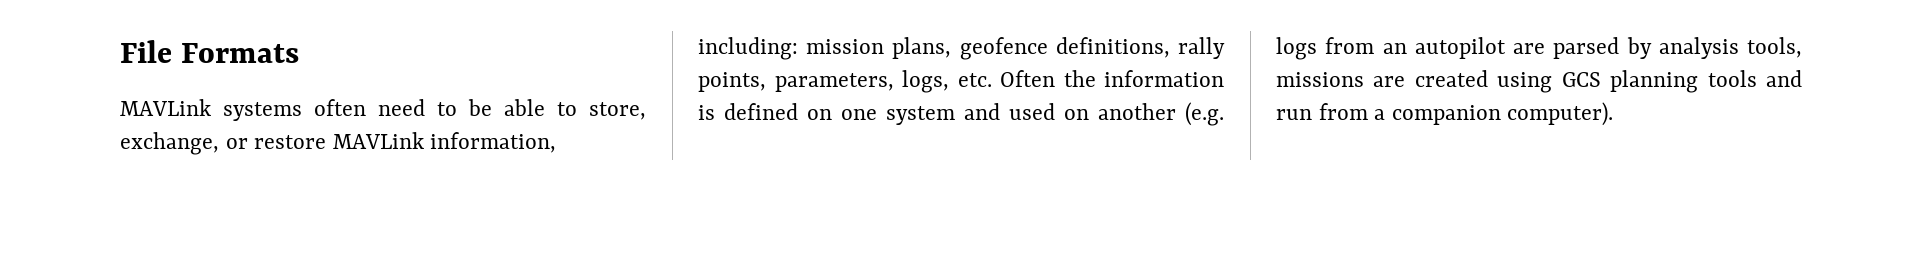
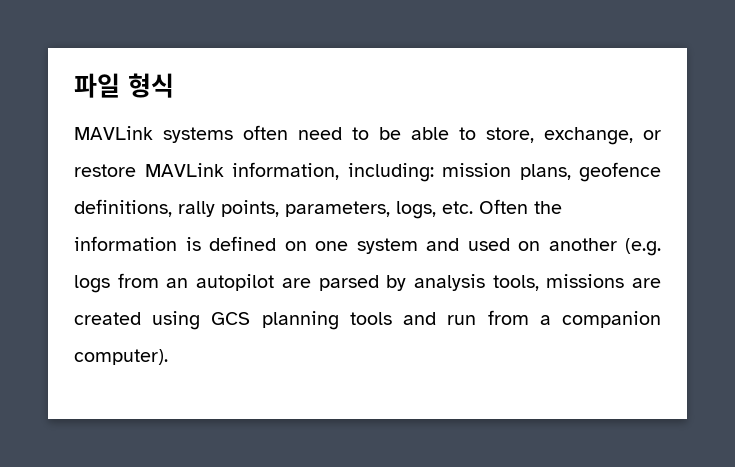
- File Formats
+ 파일 형식

